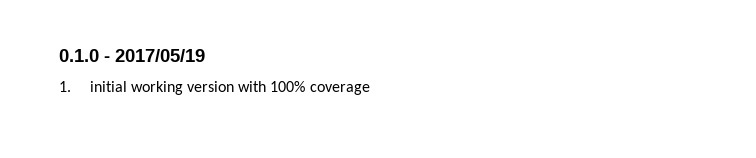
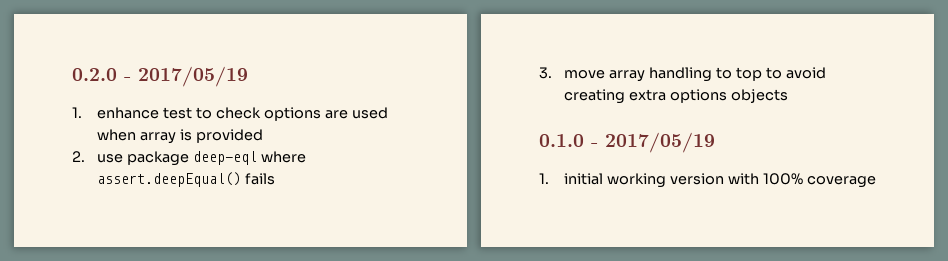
+ 0.2.0 - 2017/05/19
+ 1. enhance test to check options are used when array is provided
+ 2. use package deep-eql where assert.deepEqual() fails
+ 3. move array handling to top to avoid creating extra options objects

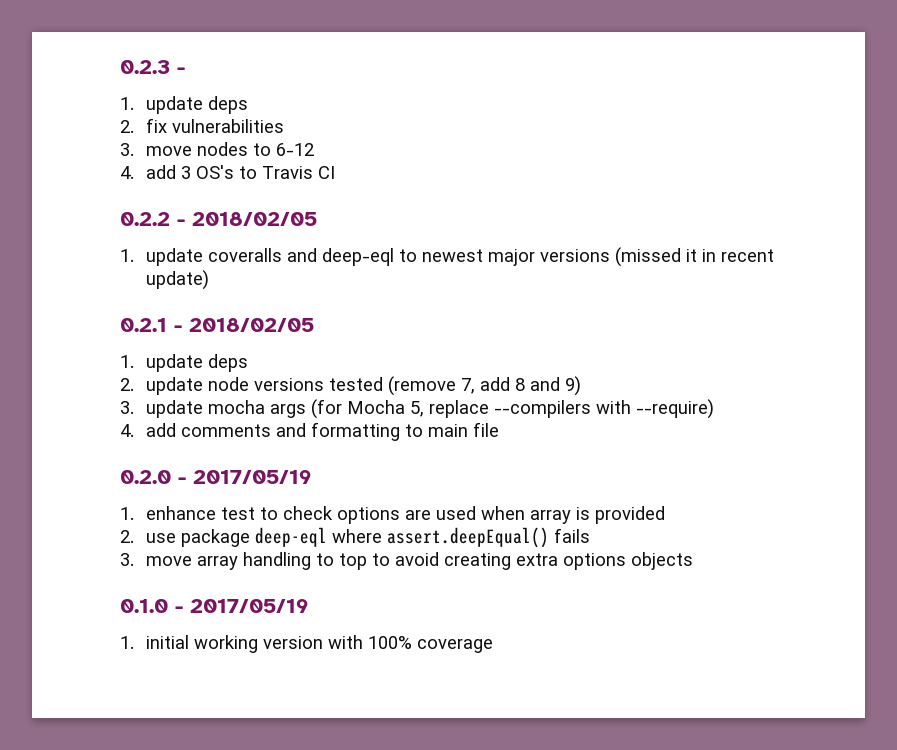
+ 0.2.3 -
+ 1. update deps
+ 2. fix vulnerabilities
+ 3. move nodes to 6-12
+ 4. add 3 OS's to Travis CI
+ 0.2.2 - 2018/02/05
+ 1. update coveralls and deep-eql to newest major versions (missed it in recent update)
+ 0.2.1 - 2018/02/05
+ 1. update deps
+ 2. update node versions tested (remove 7, add 8 and 9)
+ 3. update mocha args (for Mocha 5, replace --compilers with --require)
+ 4. add comments and formatting to main file

